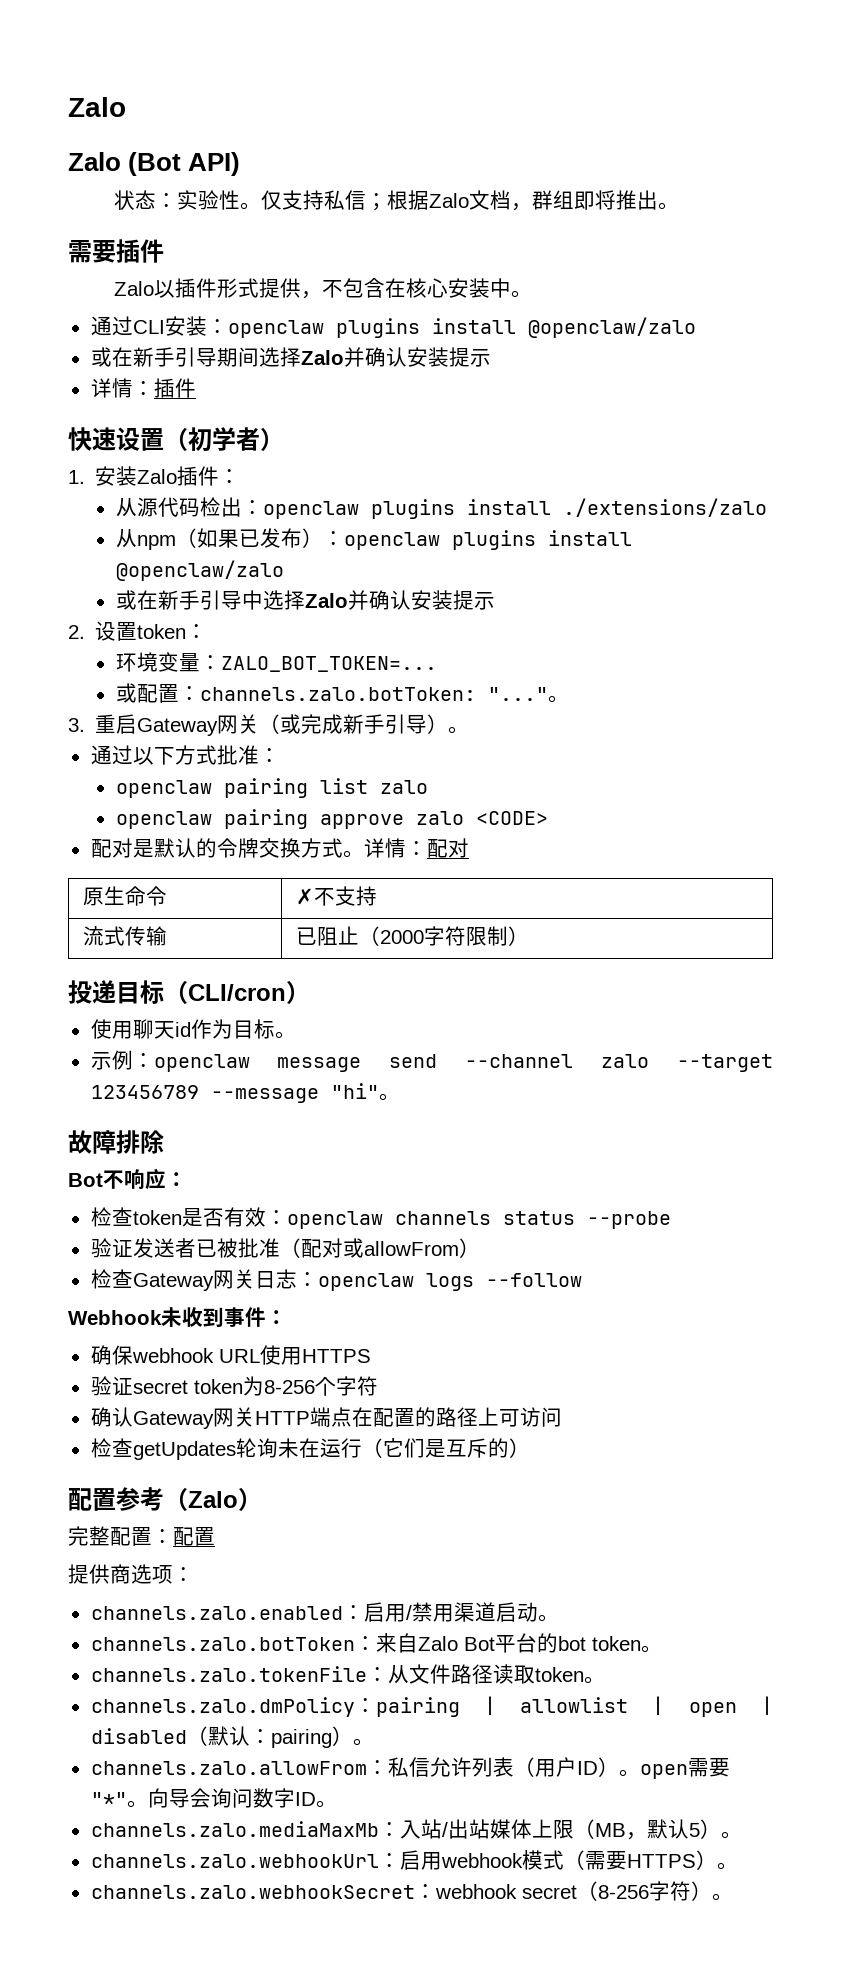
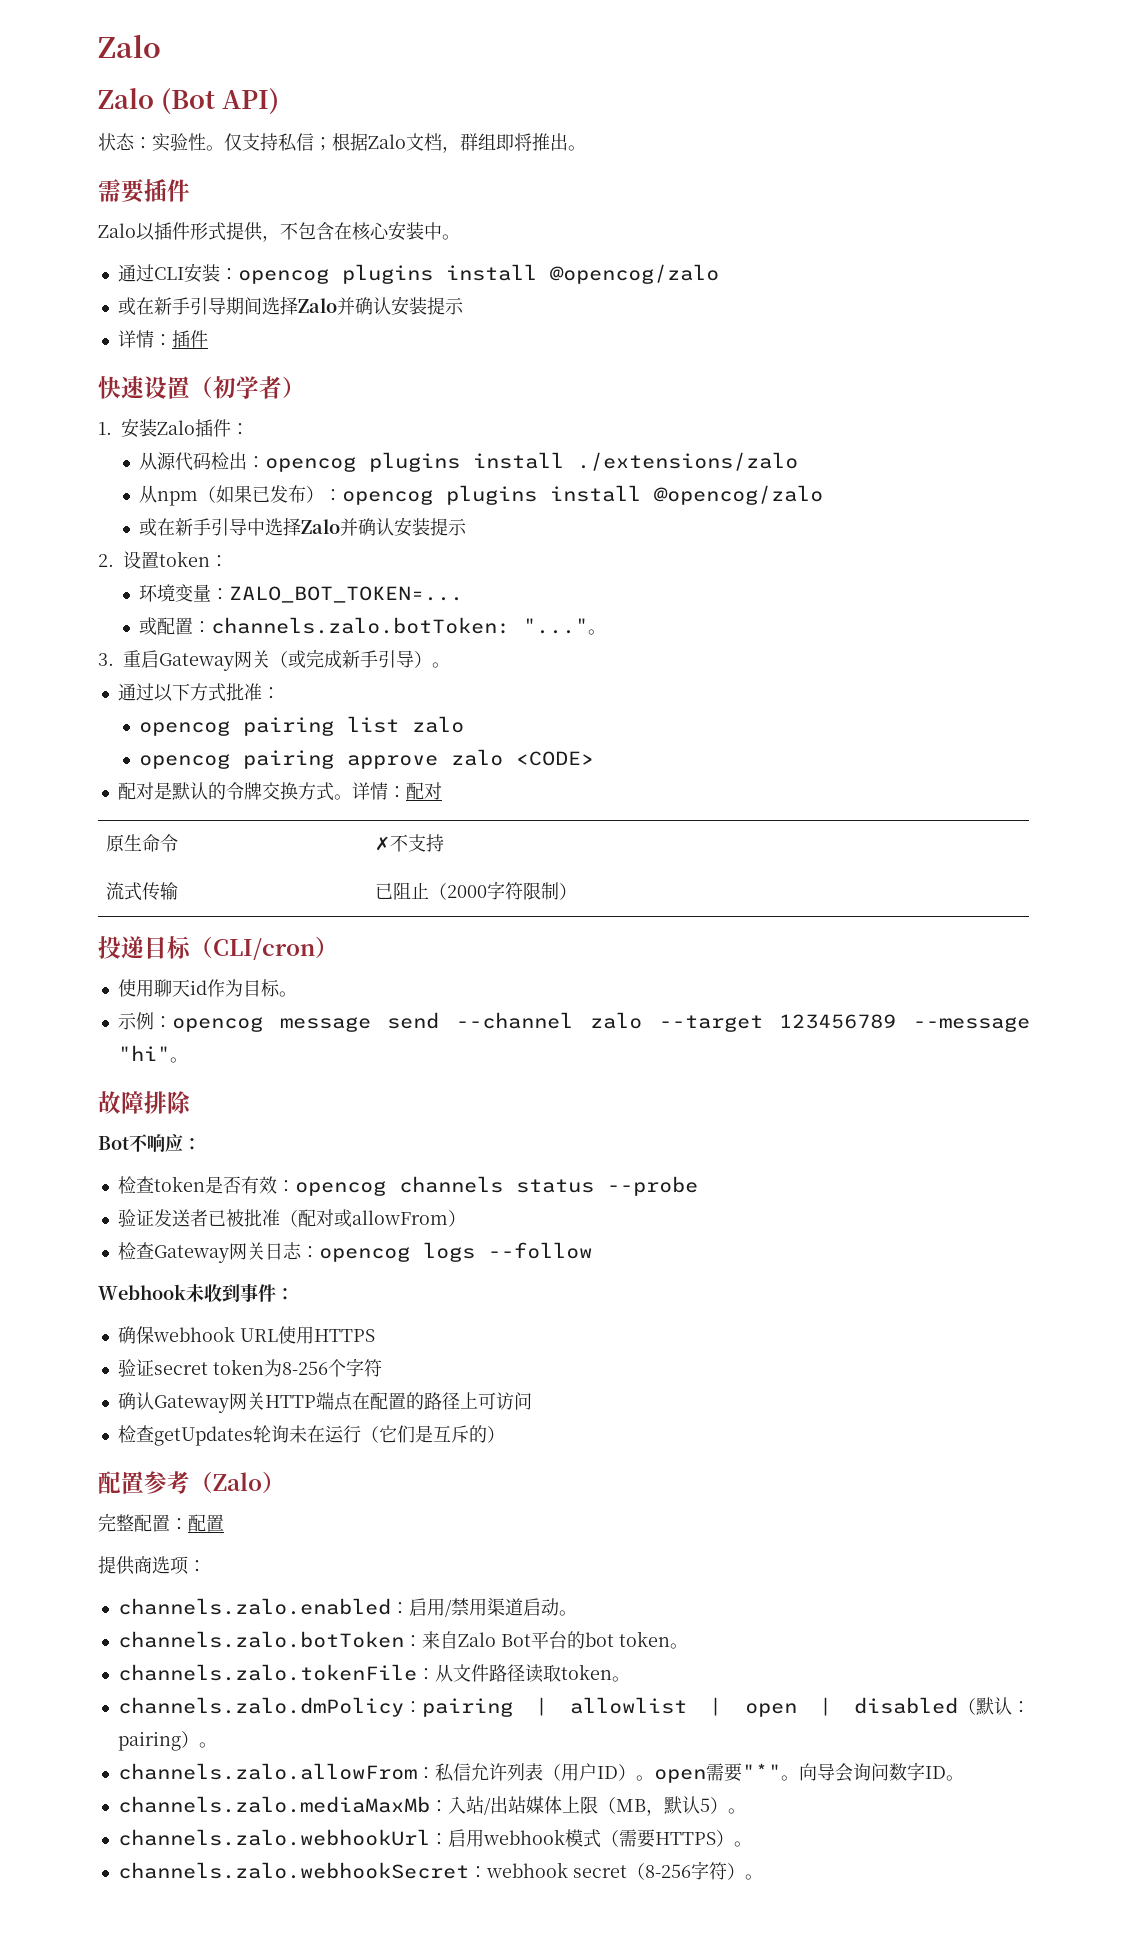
- 通过CLI安装：openclaw plugins install @openclaw/zalo
+ 通过CLI安装：opencog plugins install @opencog/zalo
- 从源代码检出：openclaw plugins install ./extensions/zalo
+ 从源代码检出：opencog plugins install ./extensions/zalo
- 从npm（如果已发布）：openclaw plugins install @openclaw/zalo
+ 从npm（如果已发布）：opencog plugins install @opencog/zalo
- openclaw pairing list zalo
+ opencog pairing list zalo
- openclaw pairing approve zalo <CODE>
+ opencog pairing approve zalo <CODE>
- 示例：openclaw message send --channel zalo --target 123456789 --message "hi"。
+ 示例：opencog message send --channel zalo --target 123456789 --message "hi"。
- 检查token是否有效：openclaw channels status --probe
+ 检查token是否有效：opencog channels status --probe
- 检查Gateway网关日志：openclaw logs --follow
+ 检查Gateway网关日志：opencog logs --follow

